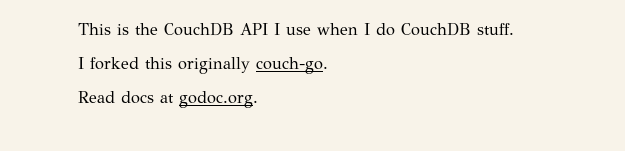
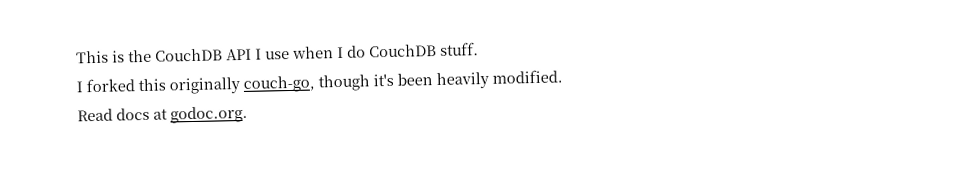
- I forked this originally couch-go.
+ I forked this originally couch-go, though it's been heavily modified.

